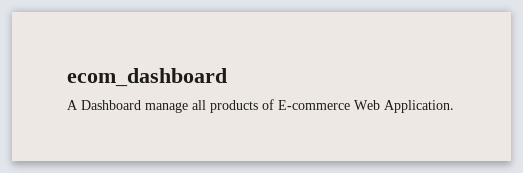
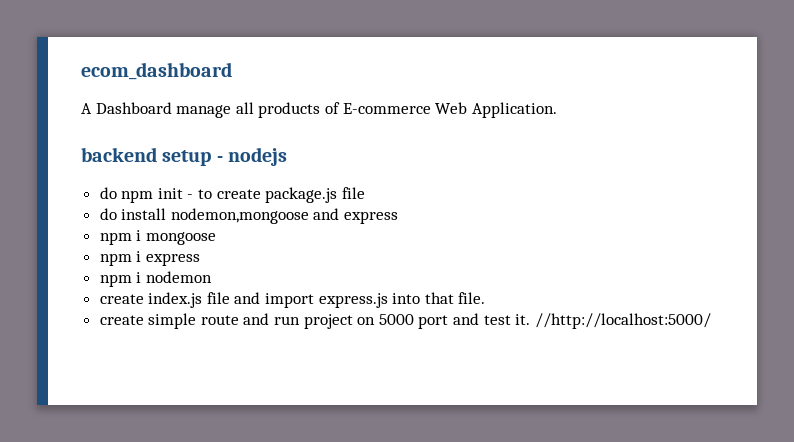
+ backend setup - nodejs
+ do npm init - to create package.js file
+ do install nodemon,mongoose and express
+ npm i mongoose
+ npm i express
+ npm i nodemon
+ create index.js file and import express.js into that file.
+ create simple route and run project on 5000 port and test it. //http://localhost:5000/

